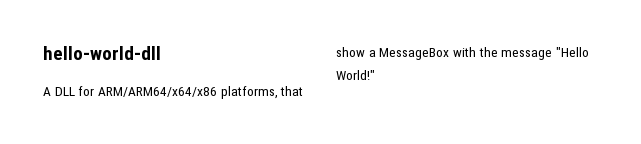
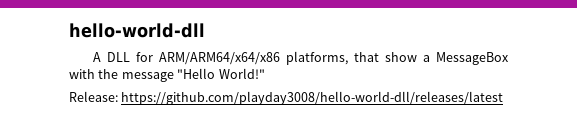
+ Release: https://github.com/playday3008/hello-world-dll/releases/latest

